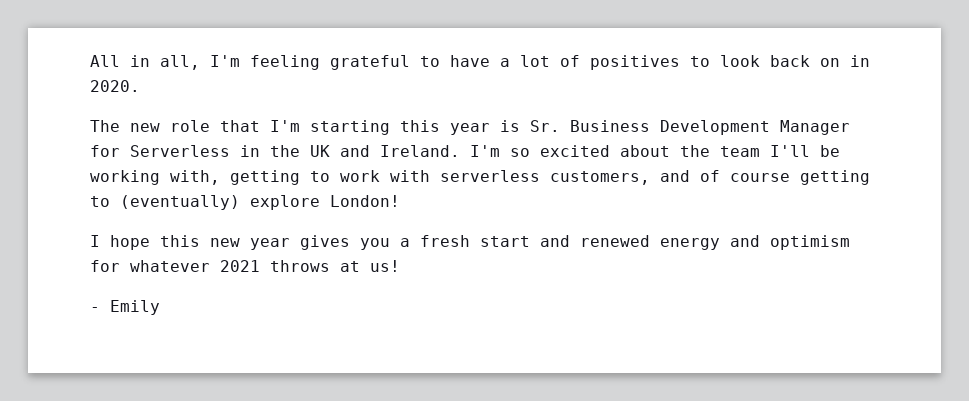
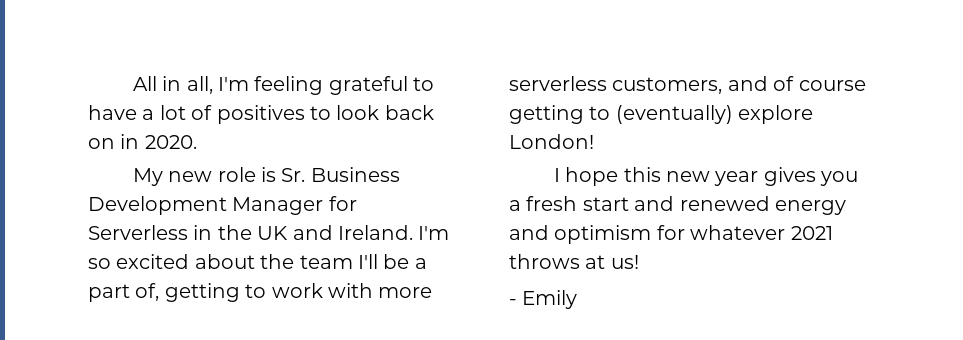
- The new role that I'm starting this year is Sr. Business Development Manager for Serverless in the UK and Ireland.
+ My new role is Sr. Business Development Manager for Serverless in the UK and Ireland.
- I'm so excited about the team I'll be working with, getting to work with serverless customers, and of course getting to (eventually) explore London!
+ I'm so excited about the team I'll be a part of, getting to work with more serverless customers, and of course getting to (eventually) explore London!

